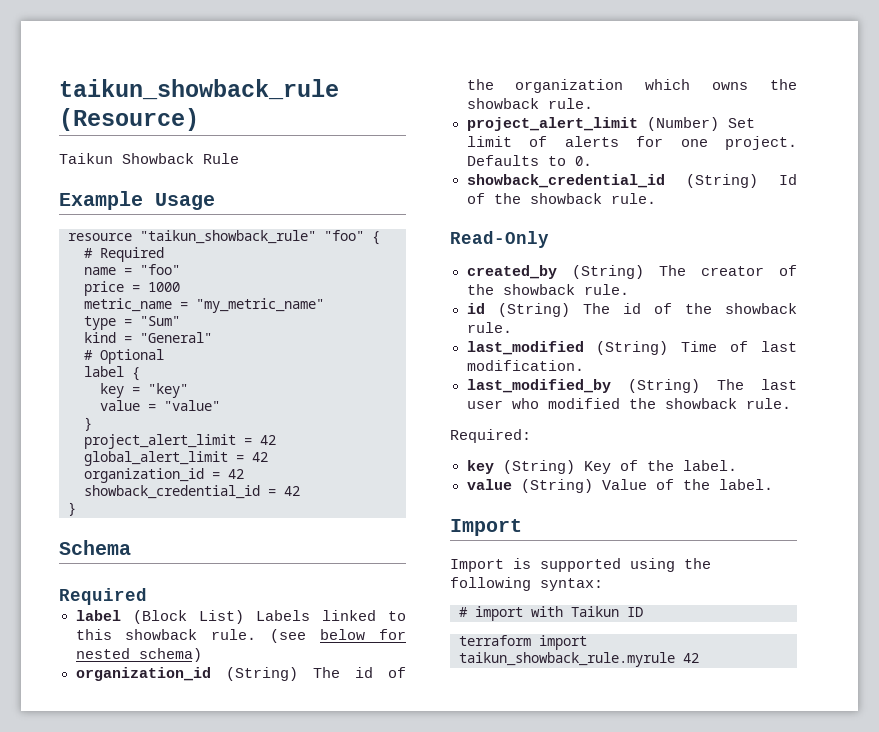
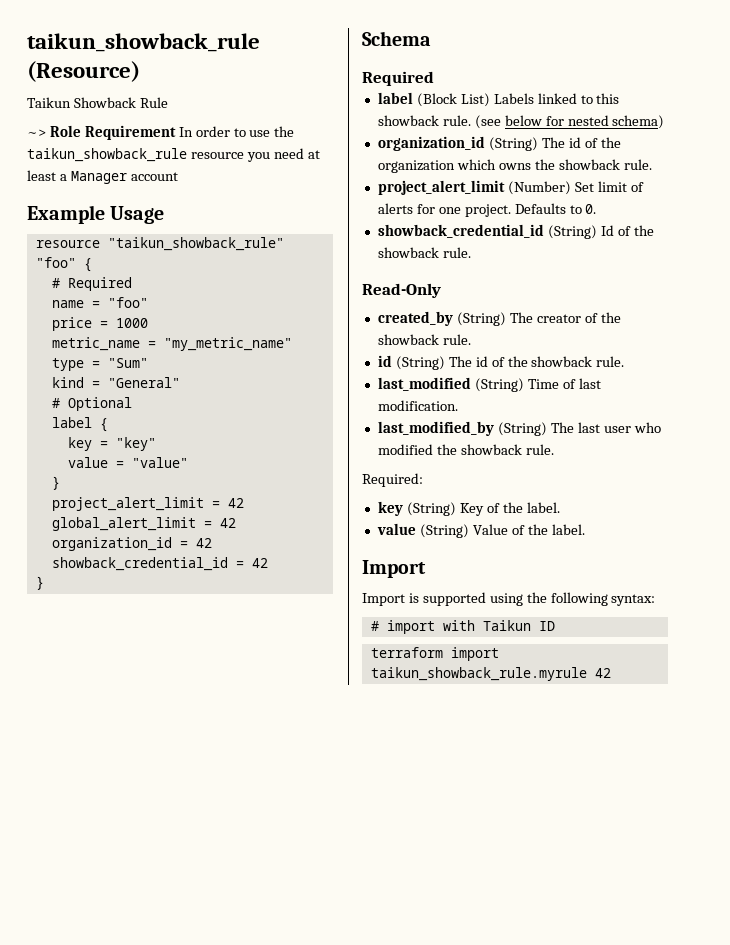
+ ~> Role Requirement In order to use the taikun_showback_rule resource you need at least a Manager account

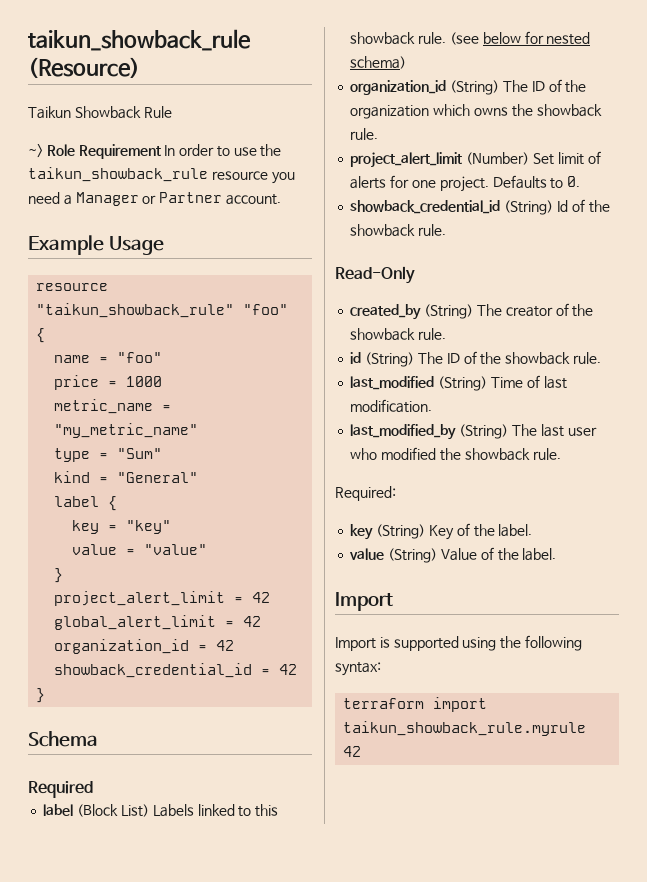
- ~> Role Requirement In order to use the taikun_showback_rule resource you need at least a Manager account
+ ~> Role Requirement In order to use the taikun_showback_rule resource you need a Manager or Partner account.
- # Required
- # Optional
- organization_id (String) The id of the organization which owns the showback rule.
+ organization_id (String) The ID of the organization which owns the showback rule.
- id (String) The id of the showback rule.
+ id (String) The ID of the showback rule.
- # import with Taikun ID

